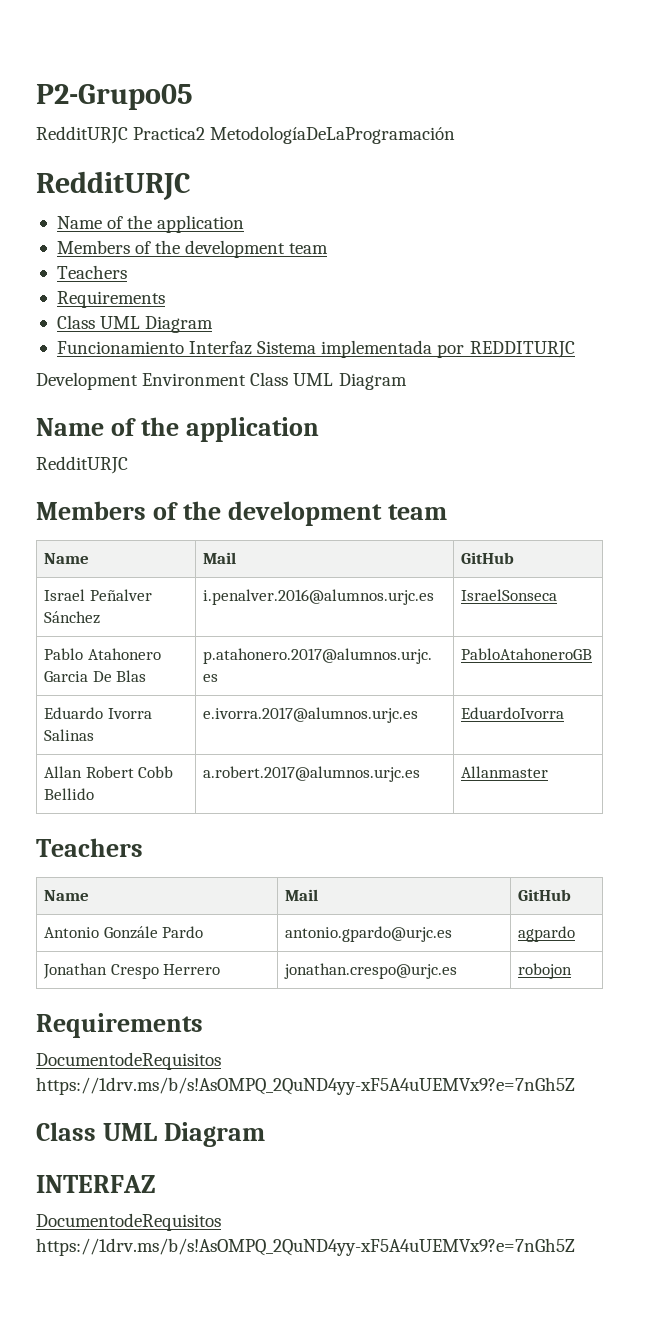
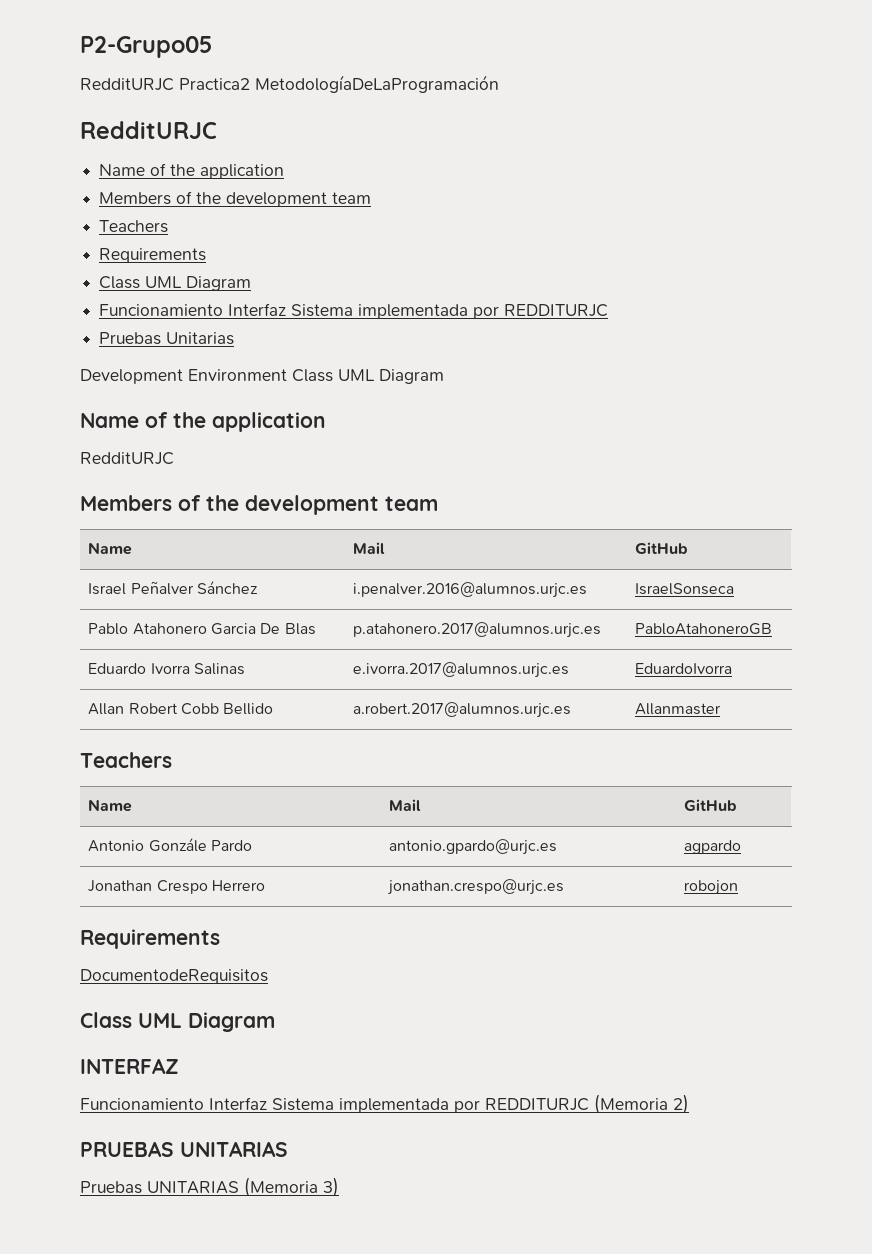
+ Pruebas Unitarias
  Jonathan Crespo Herrero | jonathan.crespo@urjc.es | robojon
  Requirements
- DocumentodeRequisitos https://1drv.ms/b/s!AsOMPQ_2QuND4yy-xF5A4uUEMVx9?e=7nGh5Z
+ DocumentodeRequisitos
  INTERFAZ
- DocumentodeRequisitos https://1drv.ms/b/s!AsOMPQ_2QuND4yy-xF5A4uUEMVx9?e=7nGh5Z
+ Funcionamiento Interfaz Sistema implementada por REDDITURJC (Memoria 2)
+ PRUEBAS UNITARIAS
+ Pruebas UNITARIAS (Memoria 3)

